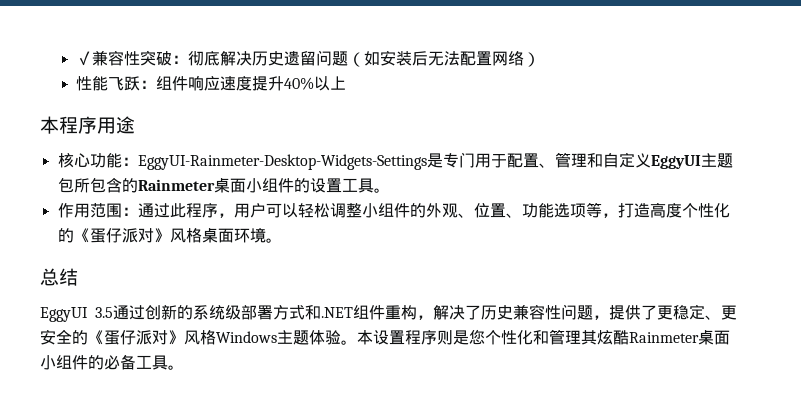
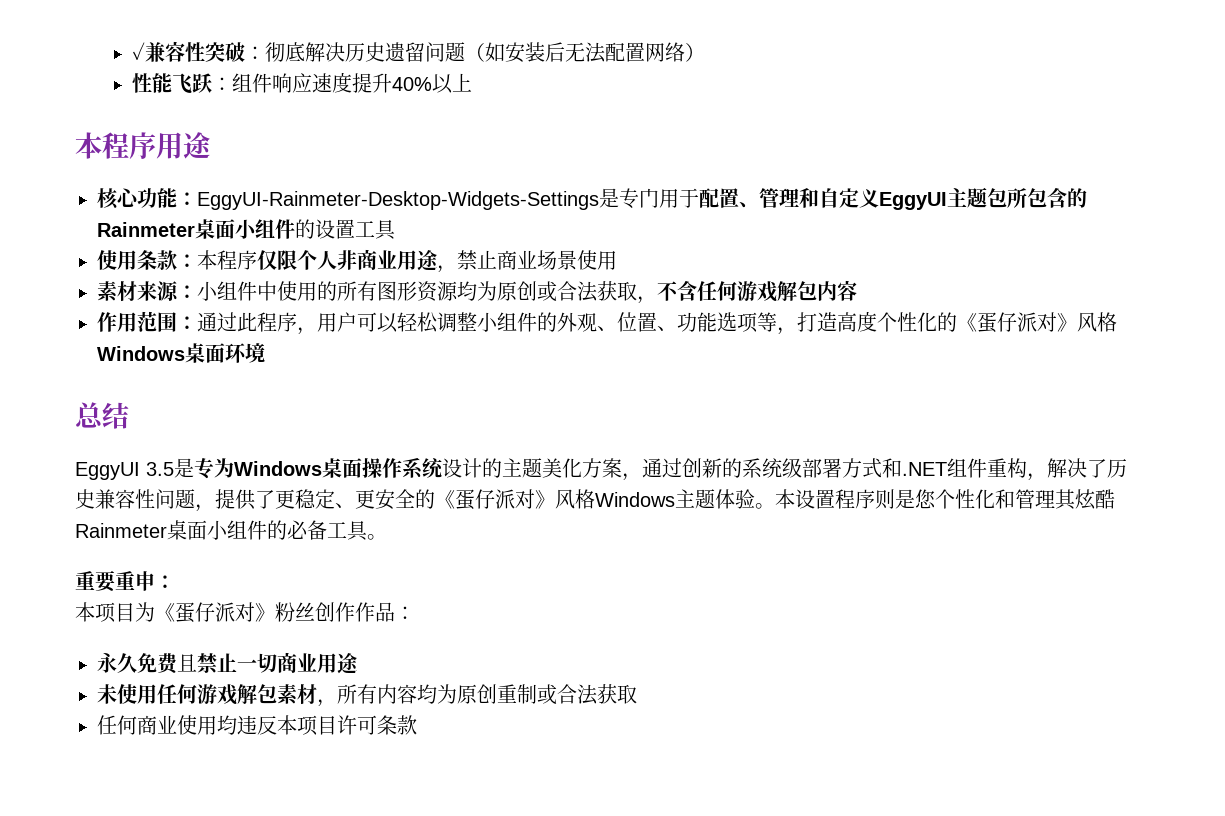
- 核心功能：EggyUI-Rainmeter-Desktop-Widgets-Settings是专门用于配置、管理和自定义EggyUI主题包所包含的Rainmeter桌面小组件的设置工具。
+ 核心功能：EggyUI-Rainmeter-Desktop-Widgets-Settings是专门用于配置、管理和自定义EggyUI主题包所包含的Rainmeter桌面小组件的设置工具
+ 使用条款：本程序仅限个人非商业用途，禁止商业场景使用
+ 素材来源：小组件中使用的所有图形资源均为原创或合法获取，不含任何游戏解包内容
- 作用范围：通过此程序，用户可以轻松调整小组件的外观、位置、功能选项等，打造高度个性化的《蛋仔派对》风格桌面环境。
+ 作用范围：通过此程序，用户可以轻松调整小组件的外观、位置、功能选项等，打造高度个性化的《蛋仔派对》风格Windows桌面环境
- EggyUI 3.5通过创新的系统级部署方式和.NET组件重构，解决了历史兼容性问题，提供了更稳定、更安全的《蛋仔派对》风格Windows主题体验。
+ EggyUI 3.5是专为Windows桌面操作系统设计的主题美化方案，通过创新的系统级部署方式和.NET组件重构，解决了历史兼容性问题，提供了更稳定、更安全的《蛋仔派对》风格Windows主题体验。
+ 重要重申：
+ 本项目为《蛋仔派对》粉丝创作作品：
+ 永久免费且禁止一切商业用途
+ 未使用任何游戏解包素材，所有内容均为原创重制或合法获取
+ 任何商业使用均违反本项目许可条款

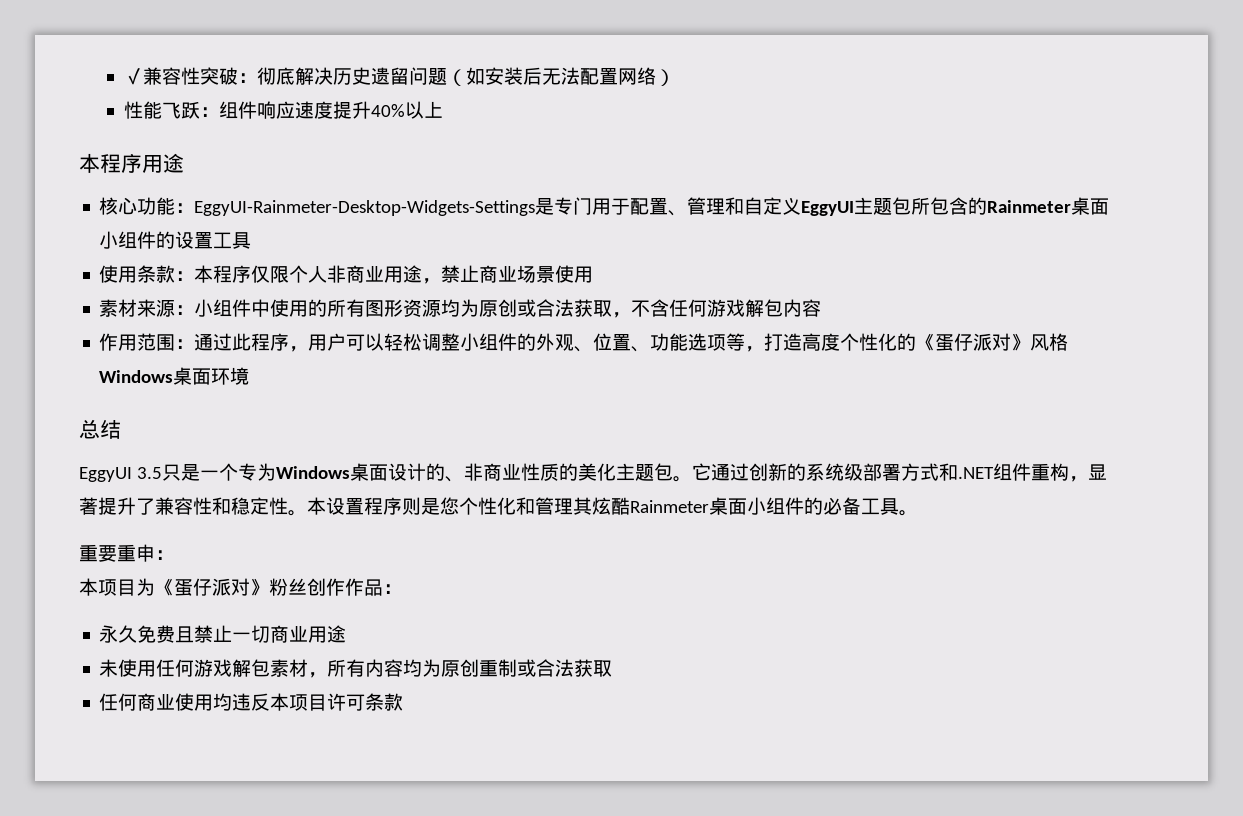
- EggyUI 3.5是专为Windows桌面操作系统设计的主题美化方案，通过创新的系统级部署方式和.NET组件重构，解决了历史兼容性问题，提供了更稳定、更安全的《蛋仔派对》风格Windows主题体验。
+ EggyUI 3.5只是一个专为Windows桌面设计的、非商业性质的美化主题包。它通过创新的系统级部署方式和.NET组件重构，显著提升了兼容性和稳定性。

